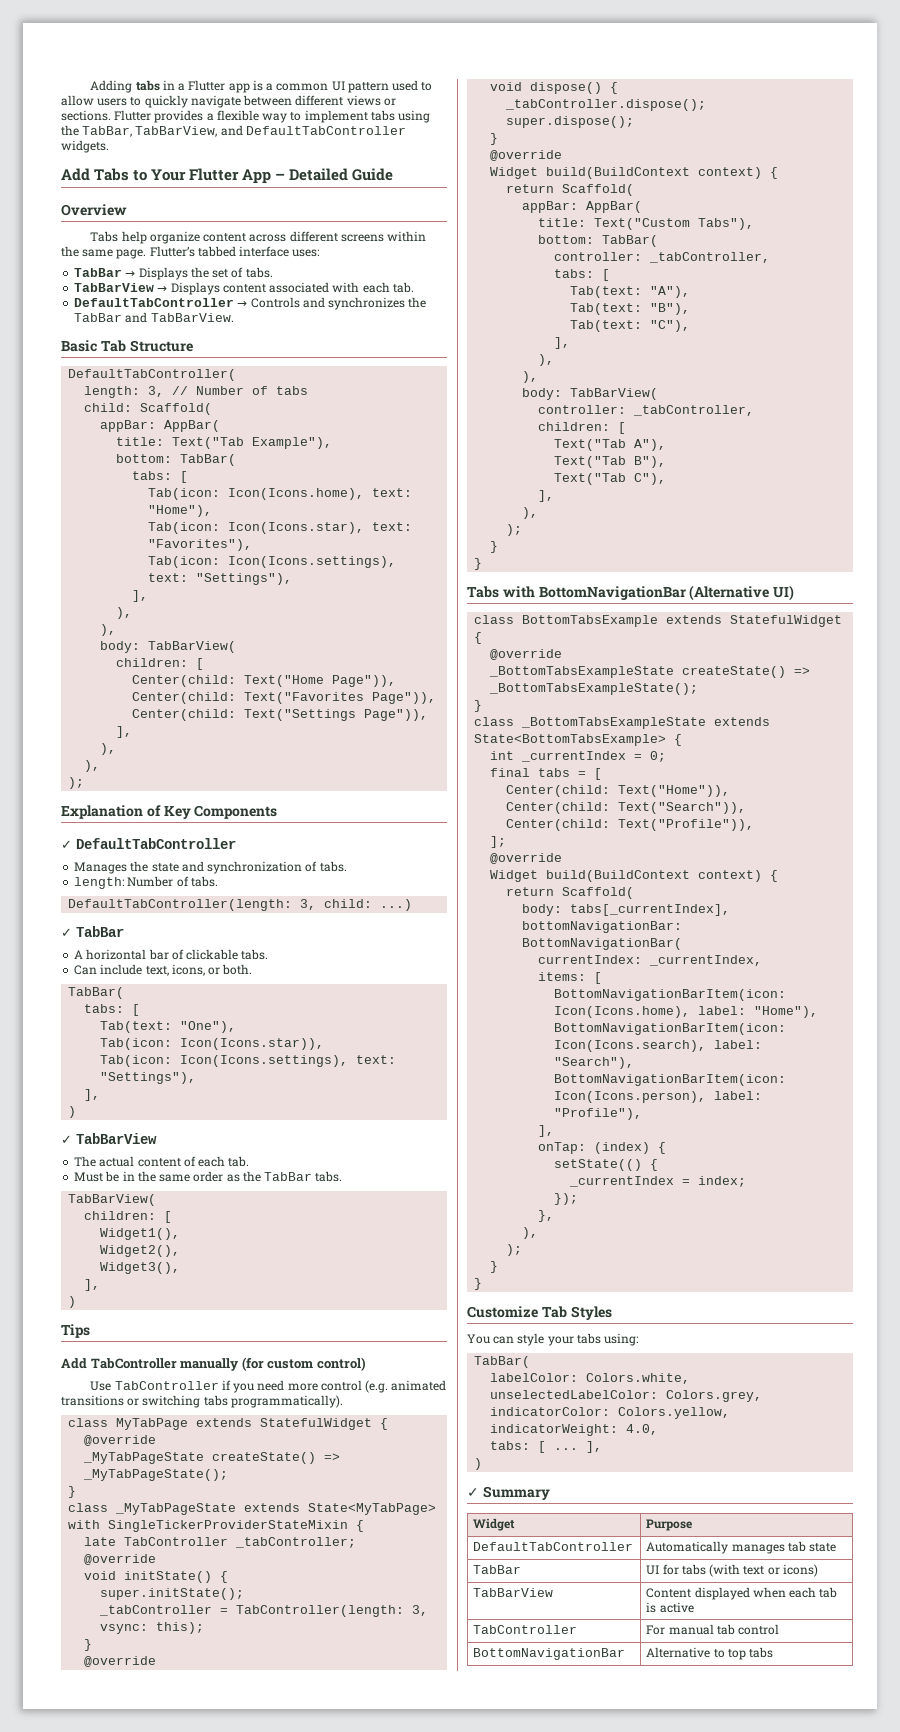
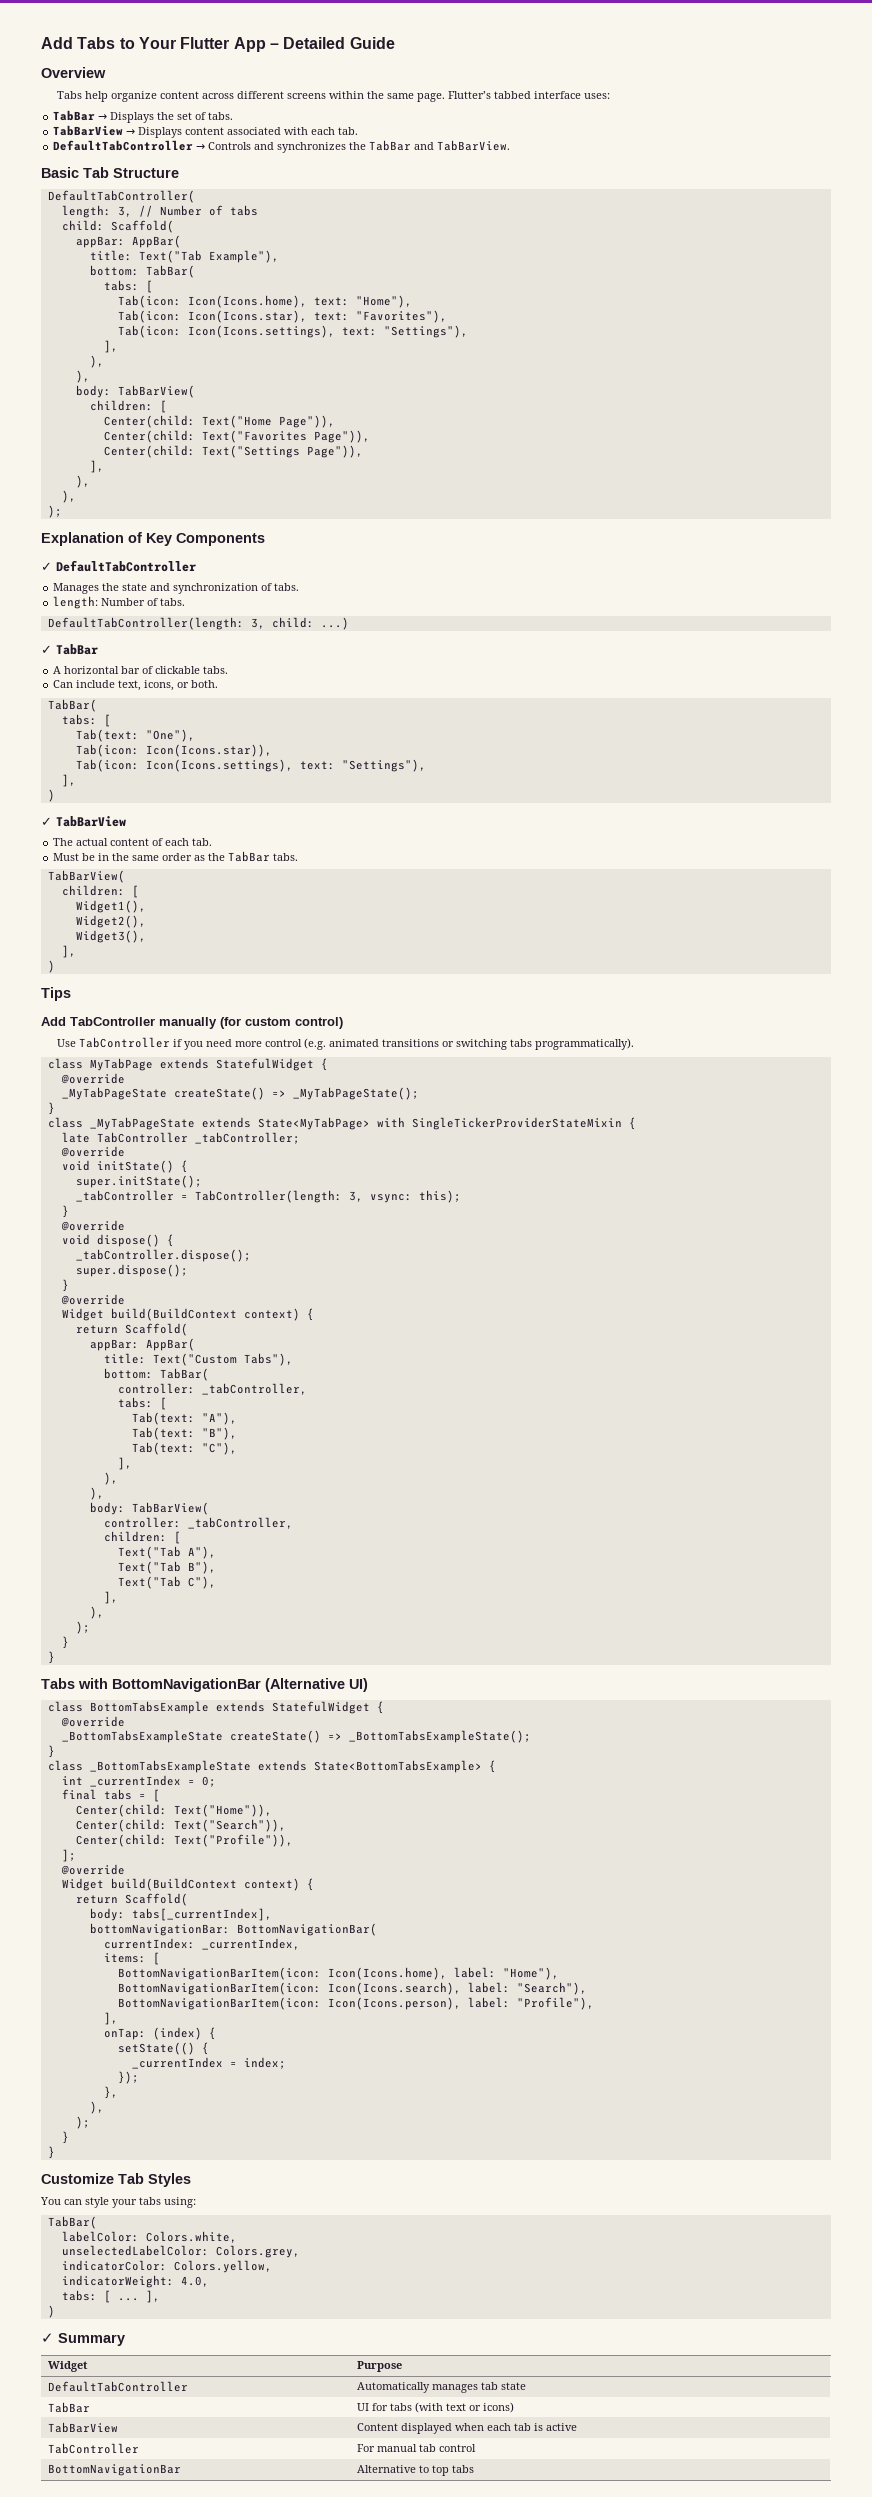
- Adding tabs in a Flutter app is a common UI pattern used to allow users to quickly navigate between different views or sections. Flutter provides a flexible way to implement tabs using the TabBar, TabBarView, and DefaultTabController widgets.

